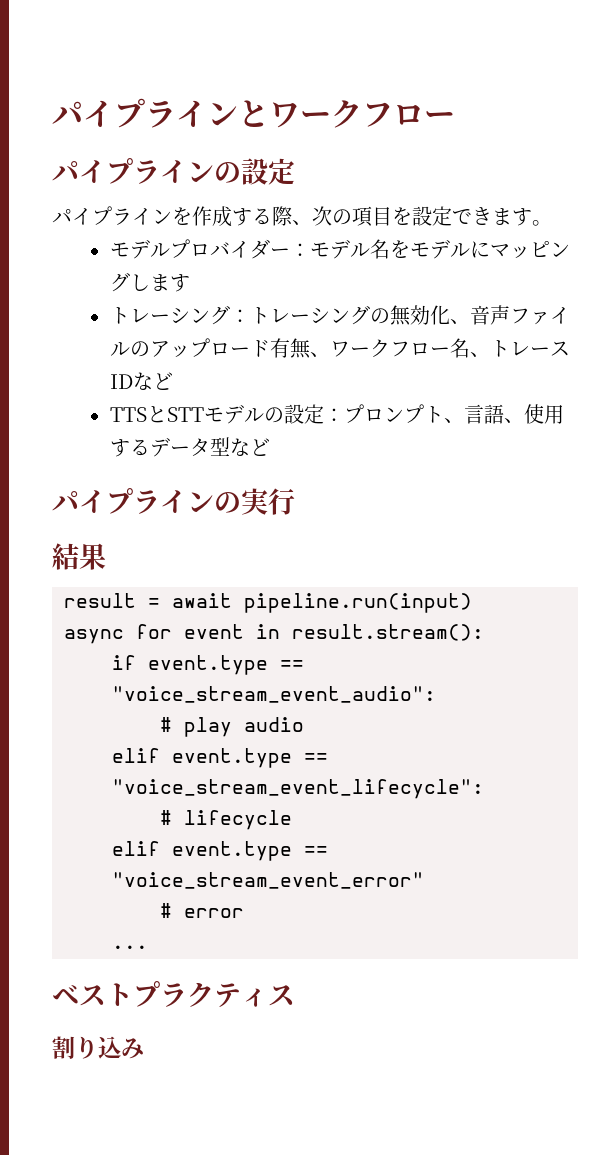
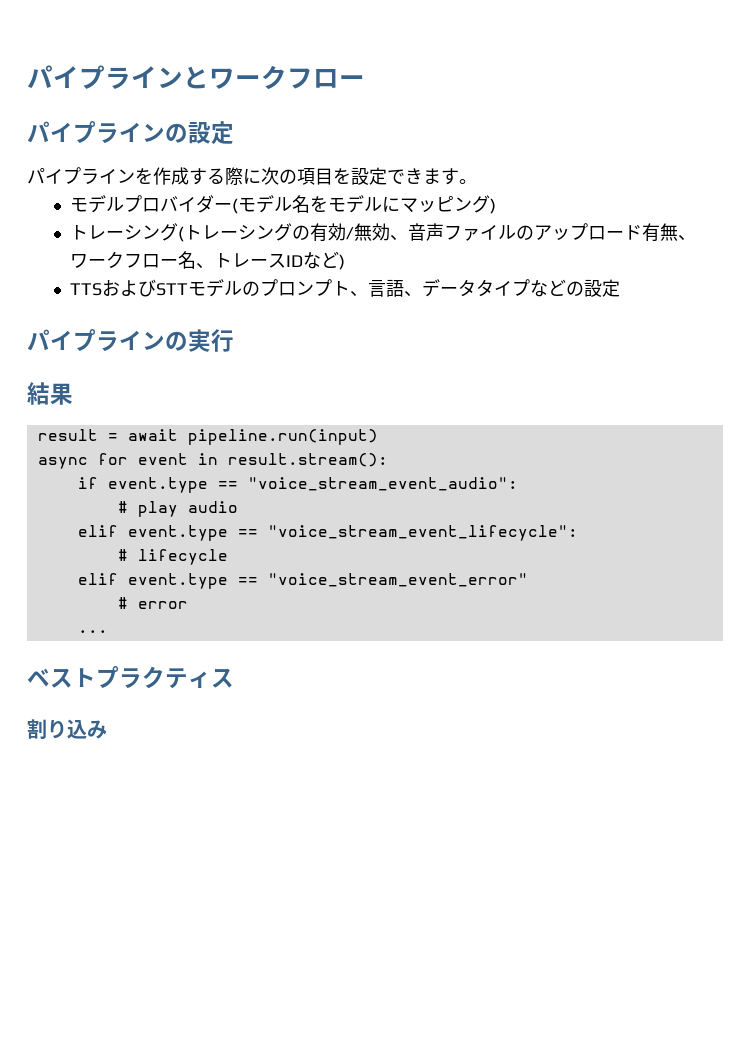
- パイプラインを作成する際、次の項目を設定できます。
+ パイプラインを作成する際に次の項目を設定できます。
- モデルプロバイダー：モデル名をモデルにマッピングします
- トレーシング：トレーシングの無効化、音声ファイルのアップロード有無、ワークフロー名、トレースIDなど
+ モデルプロバイダー(モデル名をモデルにマッピング)
+ トレーシング(トレーシングの有効/無効、音声ファイルのアップロード有無、ワークフロー名、トレースIDなど)
- TTSとSTTモデルの設定：プロンプト、言語、使用するデータ型など
+ TTSおよびSTTモデルのプロンプト、言語、データタイプなどの設定

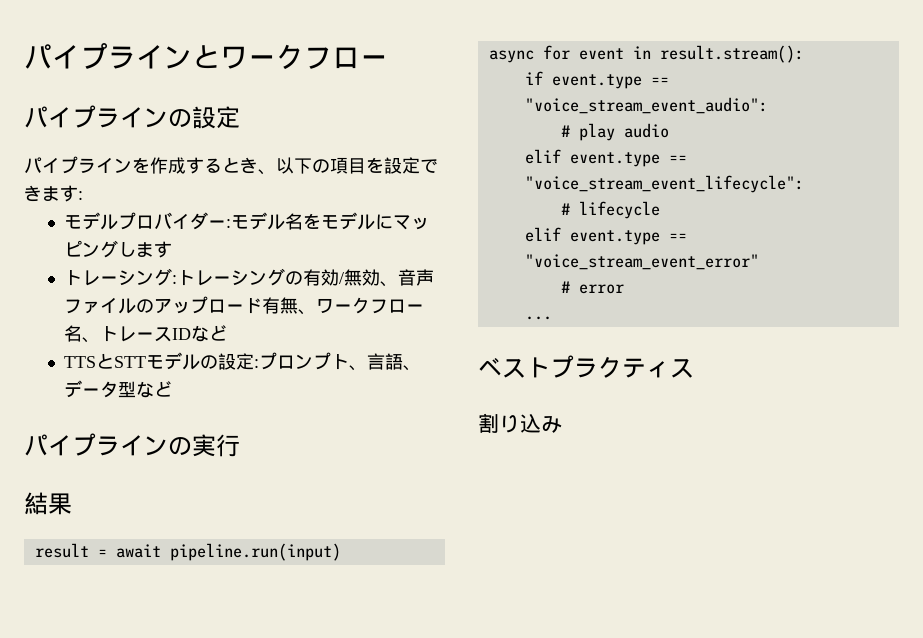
- パイプラインを作成する際に次の項目を設定できます。
+ パイプラインを作成するとき、以下の項目を設定できます:
- モデルプロバイダー(モデル名をモデルにマッピング)
- トレーシング(トレーシングの有効/無効、音声ファイルのアップロード有無、ワークフロー名、トレースIDなど)
+ モデルプロバイダー:モデル名をモデルにマッピングします
+ トレーシング:トレーシングの有効/無効、音声ファイルのアップロード有無、ワークフロー名、トレースIDなど
- TTSおよびSTTモデルのプロンプト、言語、データタイプなどの設定
+ TTSとSTTモデルの設定:プロンプト、言語、データ型など

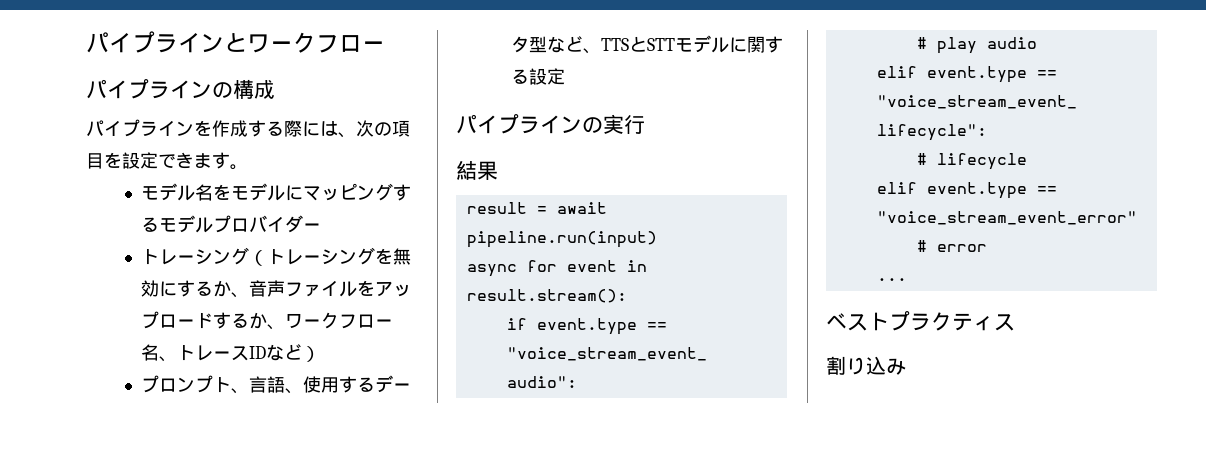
- パイプラインの設定
+ パイプラインの構成
- パイプラインを作成するとき、以下の項目を設定できます:
- モデルプロバイダー:モデル名をモデルにマッピングします
- トレーシング:トレーシングの有効/無効、音声ファイルのアップロード有無、ワークフロー名、トレースIDなど
- TTSとSTTモデルの設定:プロンプト、言語、データ型など
+ パイプラインを作成する際には、次の項目を設定できます。
+ モデル名をモデルにマッピングするモデルプロバイダー
+ トレーシング（トレーシングを無効にするか、音声ファイルをアップロードするか、ワークフロー名、トレースIDなど）
+ プロンプト、言語、使用するデータ型など、TTSとSTTモデルに関する設定

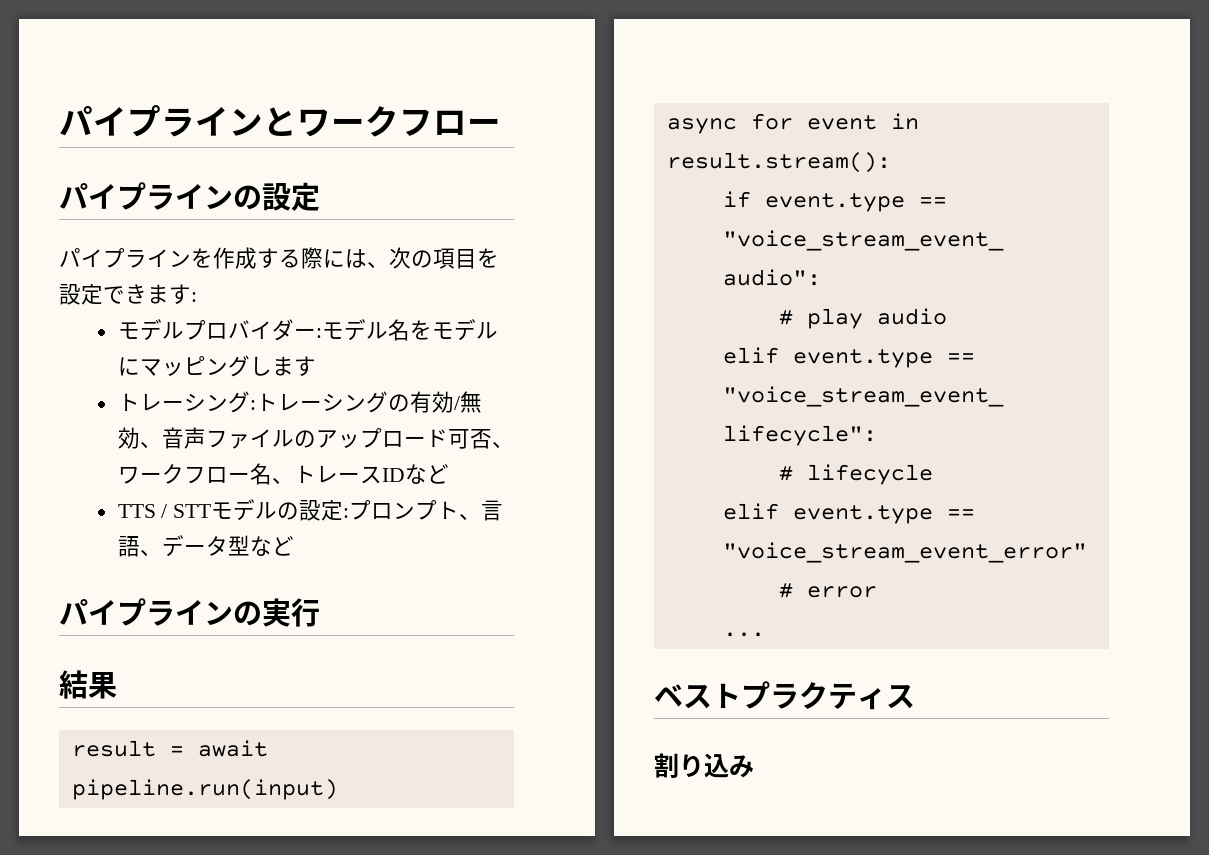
- パイプラインの構成
+ パイプラインの設定
- パイプラインを作成する際には、次の項目を設定できます。
- モデル名をモデルにマッピングするモデルプロバイダー
- トレーシング（トレーシングを無効にするか、音声ファイルをアップロードするか、ワークフロー名、トレースIDなど）
- プロンプト、言語、使用するデータ型など、TTSとSTTモデルに関する設定
+ パイプラインを作成する際には、次の項目を設定できます:
+ モデルプロバイダー:モデル名をモデルにマッピングします
+ トレーシング:トレーシングの有効/無効、音声ファイルのアップロード可否、ワークフロー名、トレースIDなど
+ TTS / STTモデルの設定:プロンプト、言語、データ型など

